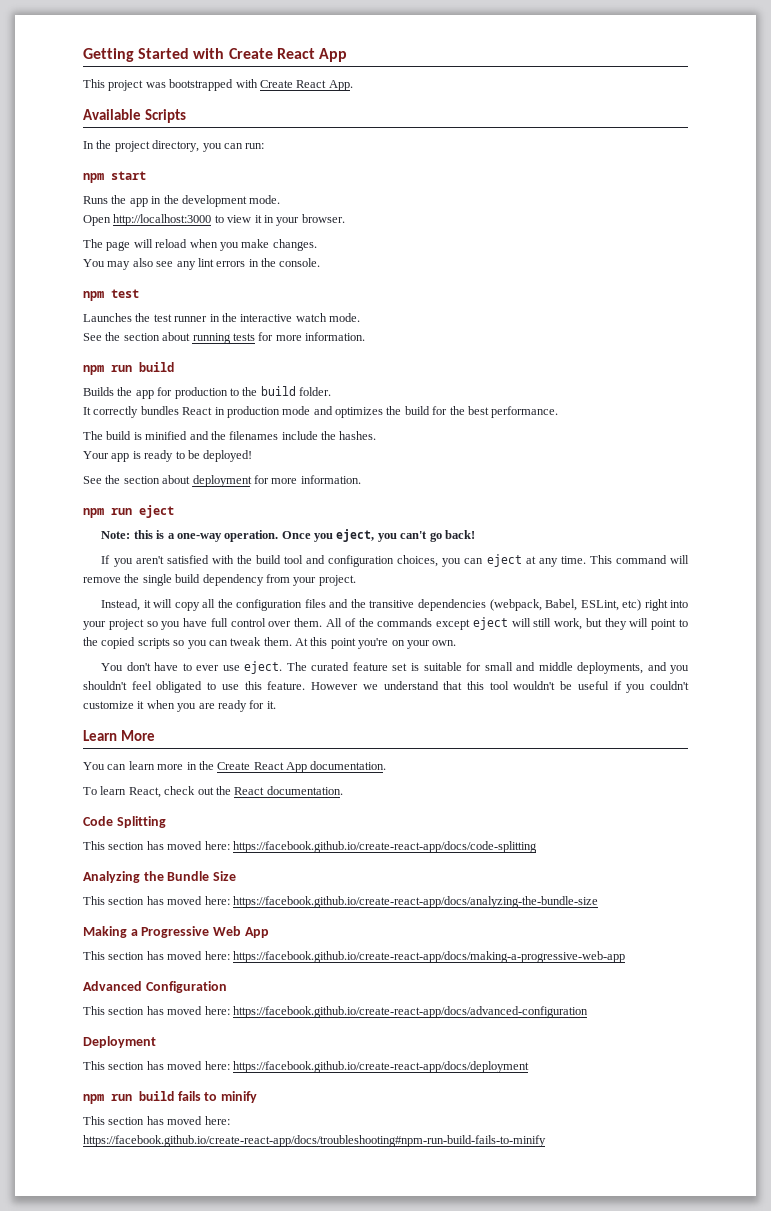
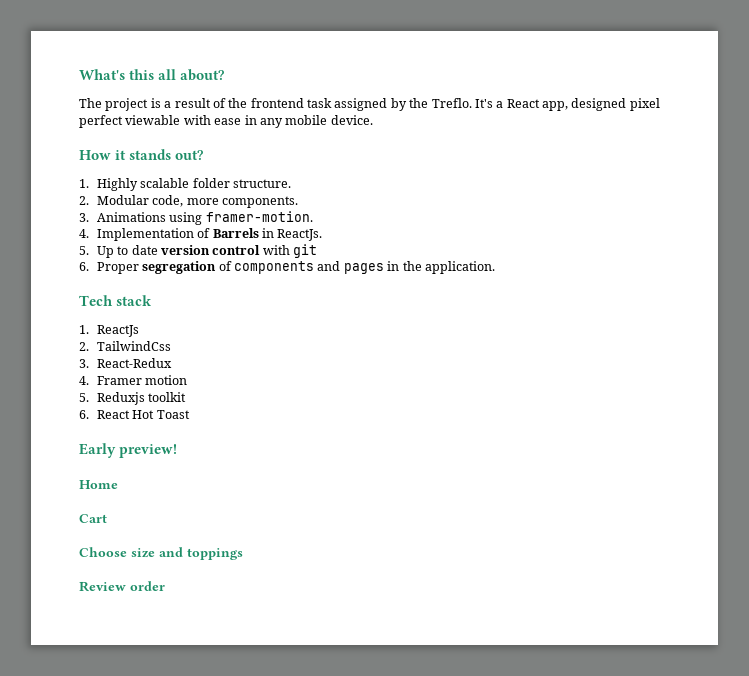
- Getting Started with Create React App
- This project was bootstrapped with Create React App.
- Available Scripts
- In the project directory, you can run:
- npm start
- Runs the app in the development mode.
- Open http://localhost:3000 to view it in your browser.
- The page will reload when you make changes.
- You may also see any lint errors in the console.
- npm test
- Launches the test runner in the interactive watch mode.
- See the section about running tests for more information.
- npm run build
- Builds the app for production to the build folder.
- It correctly bundles React in production mode and optimizes the build for the best performance.
- The build is minified and the filenames include the hashes.
- Your app is ready to be deployed!
- See the section about deployment for more information.
- npm run eject
- Note: this is a one-way operation. Once you eject, you can't go back!
- If you aren't satisfied with the build tool and configuration choices, you can eject at any time. This command will remove the single build dependency from your project.
- Instead, it will copy all the configuration files and the transitive dependencies (webpack, Babel, ESLint, etc) right into your project so you have full control over them. All of the commands except eject will still work, but they will point to the copied scripts so you can tweak them. At this point you're on your own.
- You don't have to ever use eject. The curated feature set is suitable for small and middle deployments, and you shouldn't feel obligated to use this feature. However we understand that this tool wouldn't be useful if you couldn't customize it when you are ready for it.
- Learn More
- You can learn more in the Create React App documentation.
- To learn React, check out the React documentation.
- Code Splitting
- This section has moved here: https://facebook.github.io/create-react-app/docs/code-splitting
- Analyzing the Bundle Size
- This section has moved here: https://facebook.github.io/create-react-app/docs/analyzing-the-bundle-size
- Making a Progressive Web App
- This section has moved here: https://facebook.github.io/create-react-app/docs/making-a-progressive-web-app
- Advanced Configuration
- This section has moved here: https://facebook.github.io/create-react-app/docs/advanced-configuration
- Deployment
- This section has moved here: https://facebook.github.io/create-react-app/docs/deployment
- npm run build fails to minify
- This section has moved here: https://facebook.github.io/create-react-app/docs/troubleshooting#npm-run-build-fails-to-minify
+ What's this all about?
+ The project is a result of the frontend task assigned by the Treflo. It's a React app, designed pixel perfect viewable with ease in any mobile device.
+ How it stands out?
+ 1. Highly scalable folder structure.
+ 2. Modular code, more components.
+ 3. Animations using framer-motion.
+ 4. Implementation of Barrels in ReactJs.
+ 5. Up to date version control with git
+ 6. Proper segregation of components and pages in the application.
+ Tech stack
+ 1. ReactJs
+ 2. TailwindCss
+ 3. React-Redux
+ 4. Framer motion
+ 5. Reduxjs toolkit
+ 6. React Hot Toast
+ Early preview!
+ Home
+ Cart
+ Choose size and toppings
+ Review order

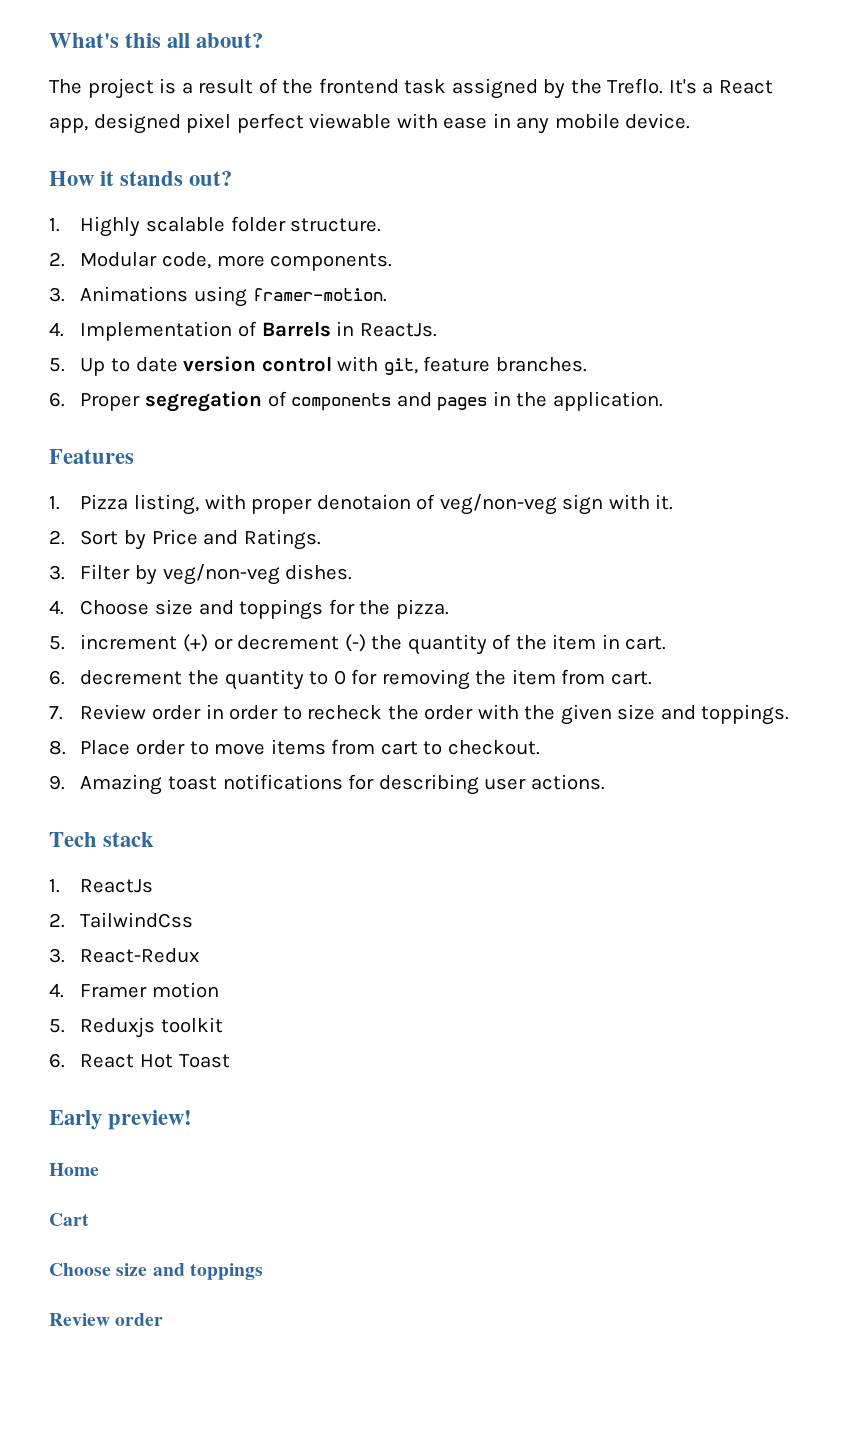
- 5. Up to date version control with git
+ 5. Up to date version control with git, feature branches.
+ Features
+ 1. Pizza listing, with proper denotaion of veg/non-veg sign with it.
+ 2. Sort by Price and Ratings.
+ 3. Filter by veg/non-veg dishes.
+ 4. Choose size and toppings for the pizza.
+ 5. increment (+) or decrement (-) the quantity of the item in cart.
+ 6. decrement the quantity to 0 for removing the item from cart.
+ 7. Review order in order to recheck the order with the given size and toppings.
+ 8. Place order to move items from cart to checkout.
+ 9. Amazing toast notifications for describing user actions.

